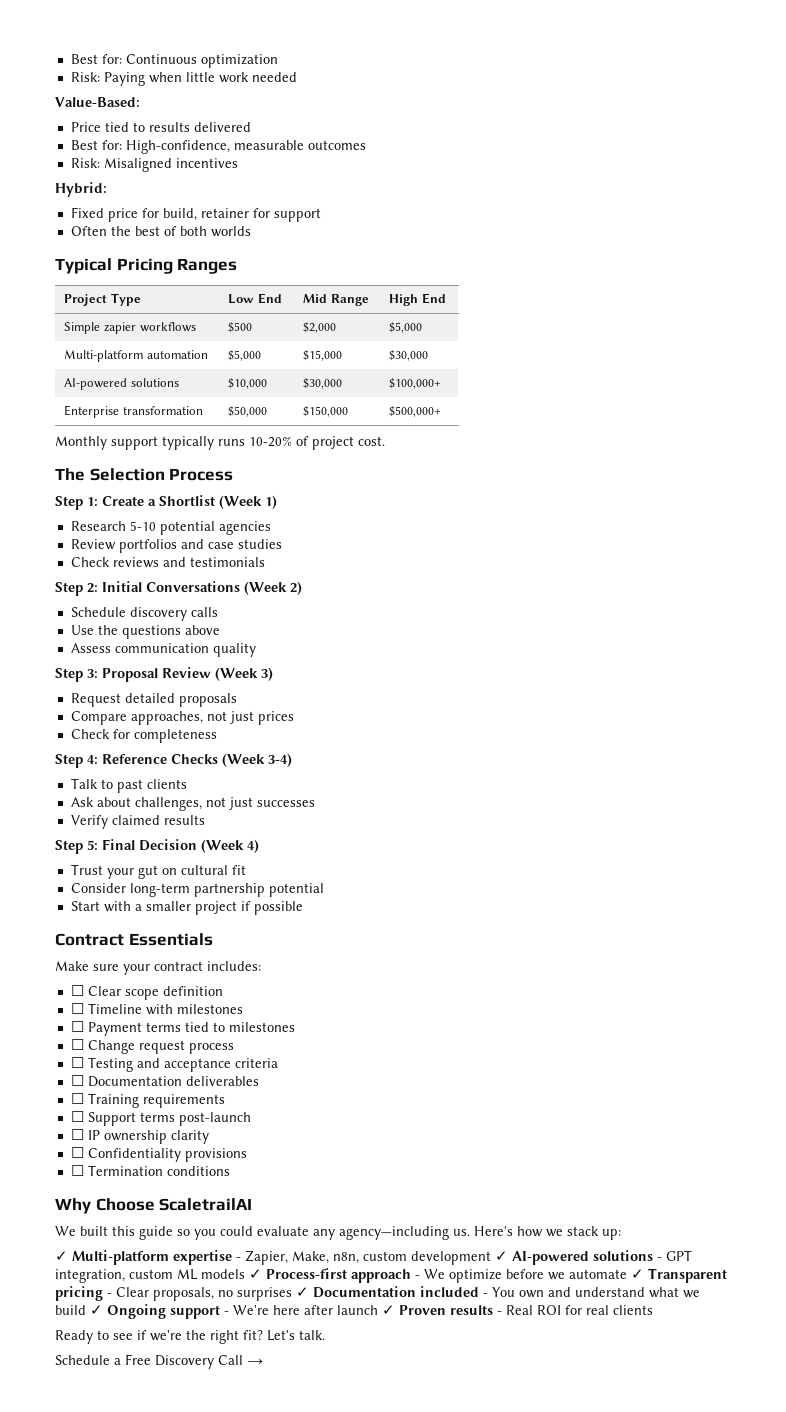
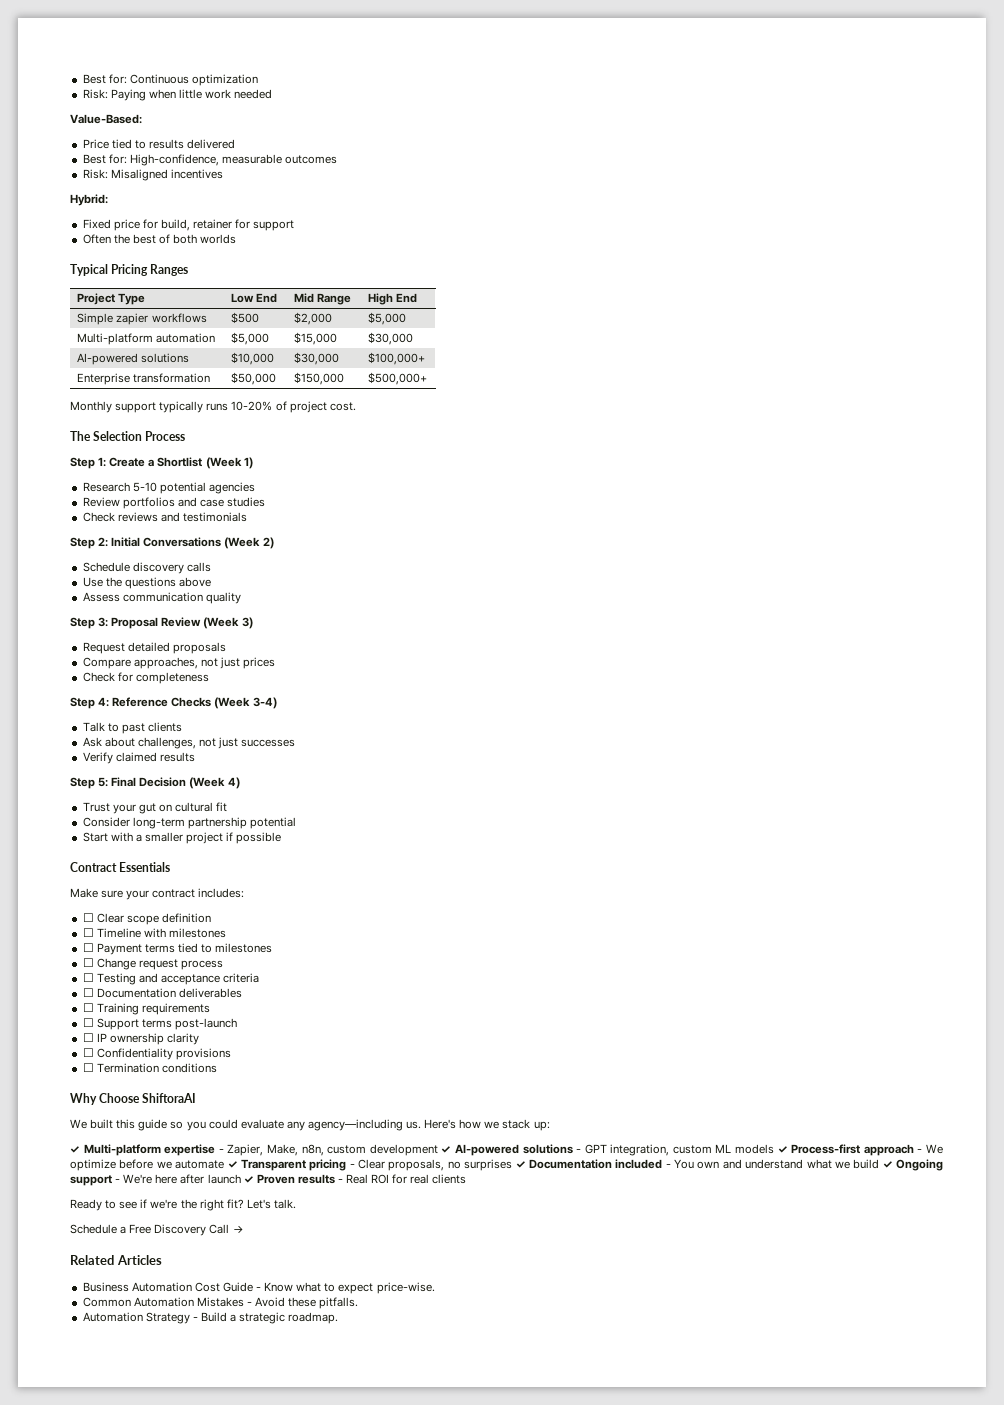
- Why Choose ScaletrailAI
+ Why Choose ShiftoraAI
+ Related Articles
+ Business Automation Cost Guide - Know what to expect price-wise.
+ Common Automation Mistakes - Avoid these pitfalls.
+ Automation Strategy - Build a strategic roadmap.

